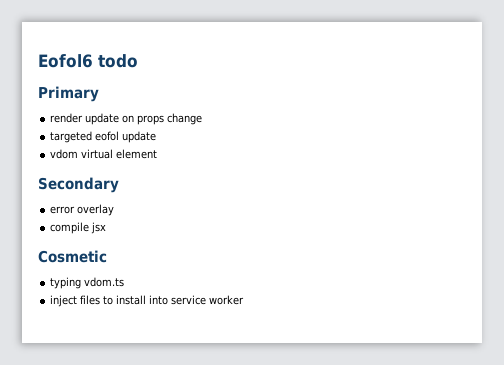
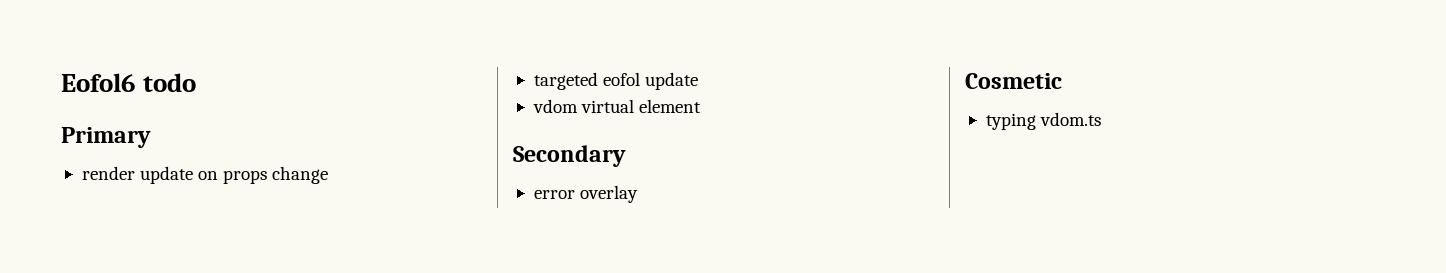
- compile jsx
- inject files to install into service worker

